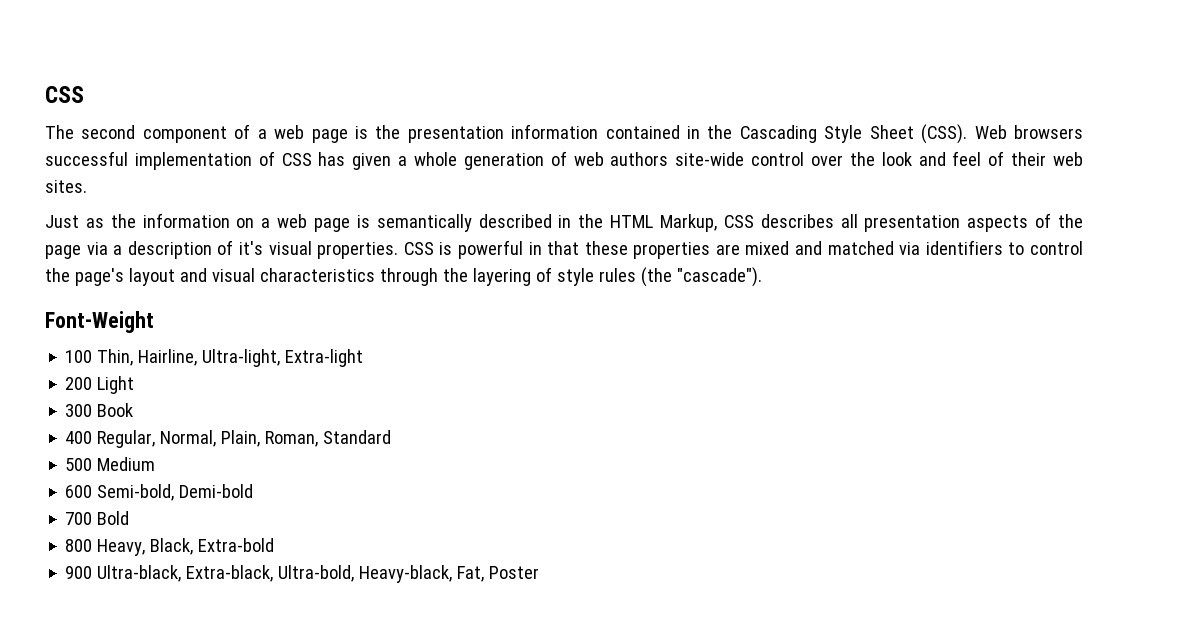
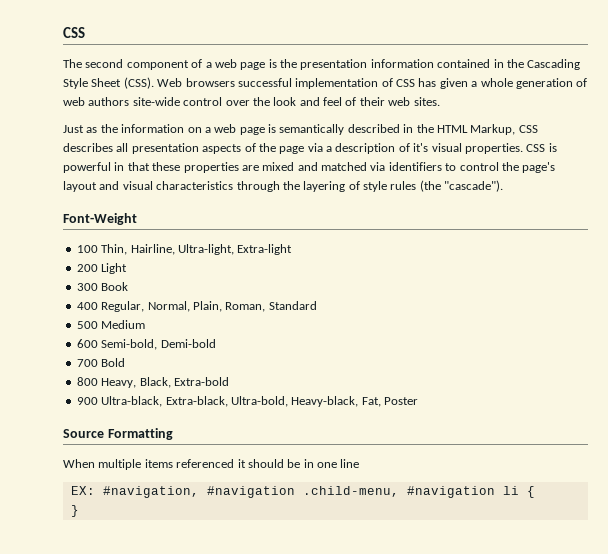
+ Source Formatting
+ When multiple items referenced it should be in one line
+ EX: #navigation, #navigation .child-menu, #navigation li {
+ }

